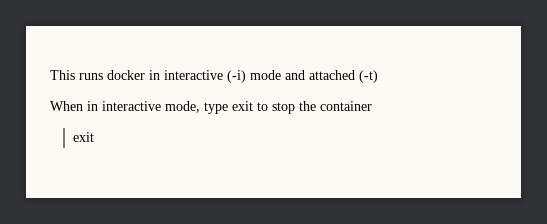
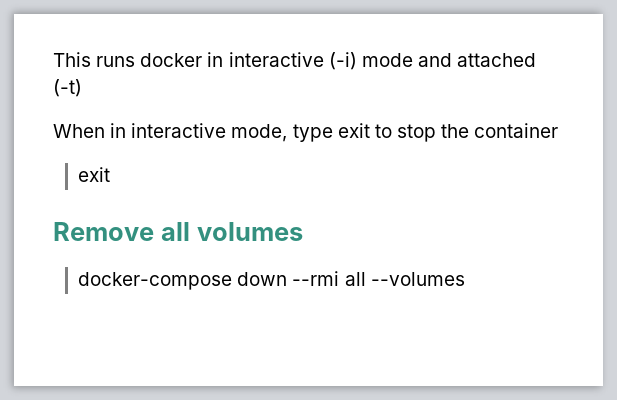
+ Remove all volumes
+ docker-compose down --rmi all --volumes

